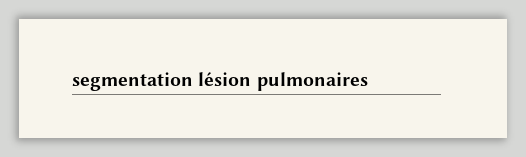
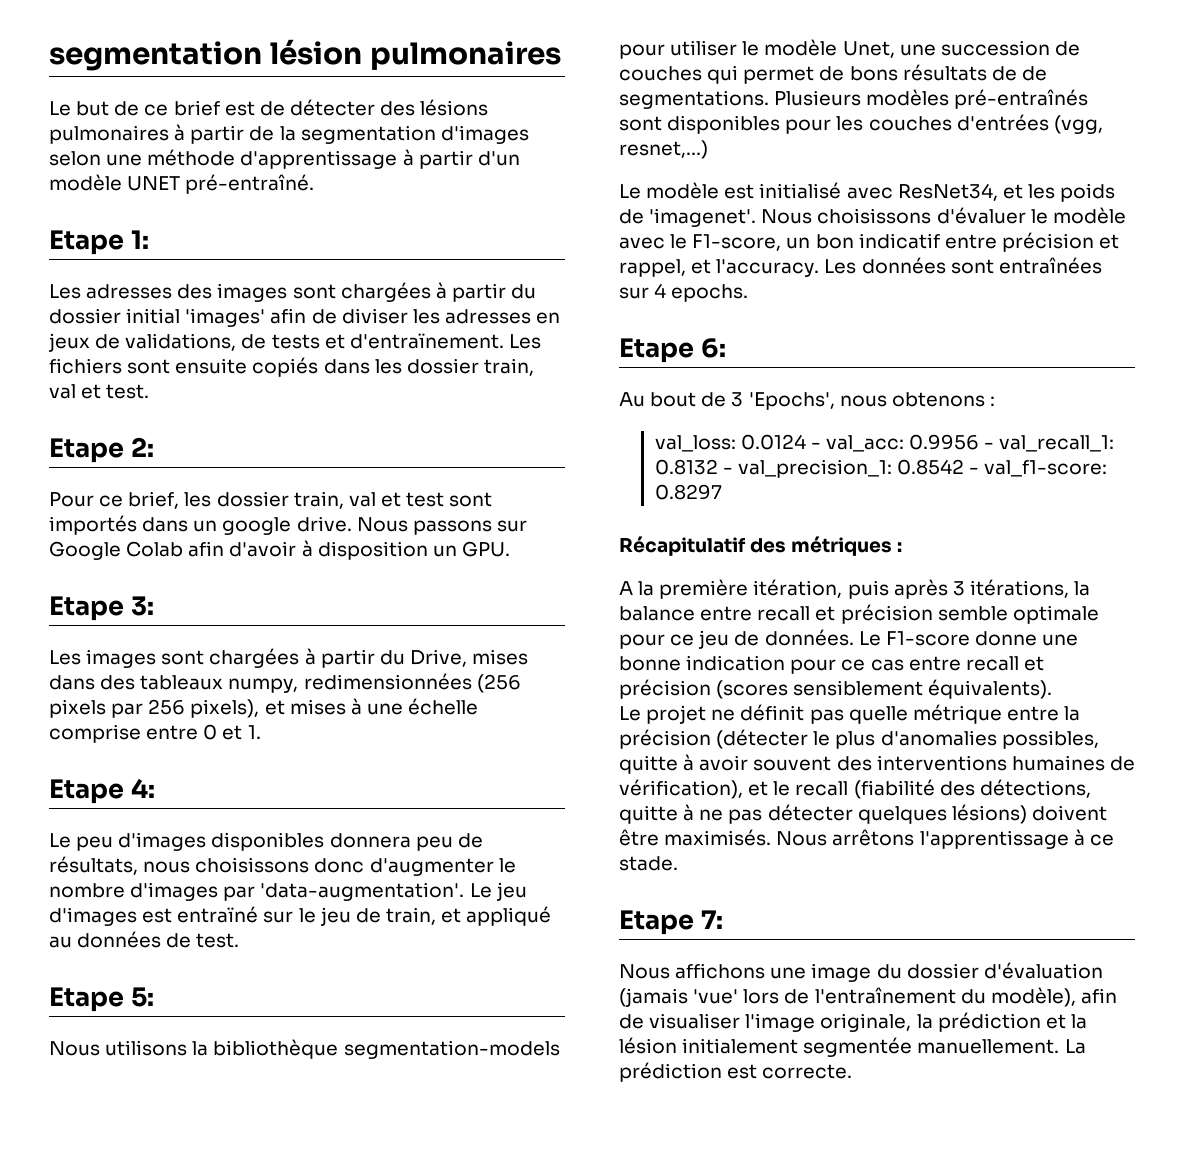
+ Le but de ce brief est de détecter des lésions pulmonaires à partir de la segmentation d'images selon une méthode d'apprentissage à partir d'un modèle UNET pré-entraîné.
+ Etape 1:
+ Les adresses des images sont chargées à partir du dossier initial 'images' afin de diviser les adresses en jeux de validations, de tests et d'entraïnement. Les fichiers sont ensuite copiés dans les dossier train, val et test.
+ Etape 2:
+ Pour ce brief, les dossier train, val et test sont importés dans un google drive. Nous passons sur Google Colab afin d'avoir à disposition un GPU.
+ Etape 3:
+ Les images sont chargées à partir du Drive, mises dans des tableaux numpy, redimensionnées (256 pixels par 256 pixels), et mises à une échelle comprise entre 0 et 1.
+ Etape 4:
+ Le peu d'images disponibles donnera peu de résultats, nous choisissons donc d'augmenter le nombre d'images par 'data-augmentation'. Le jeu d'images est entraïné sur le jeu de train, et appliqué au données de test.
+ Etape 5:
+ Nous utilisons la bibliothèque segmentation-models pour utiliser le modèle Unet, une succession de couches qui permet de bons résultats de de segmentations. Plusieurs modèles pré-entraînés sont disponibles pour les couches d'entrées (vgg, resnet,...)
+ Le modèle est initialisé avec ResNet34, et les poids de 'imagenet'. Nous choisissons d'évaluer le modèle avec le F1-score, un bon indicatif entre précision et rappel, et l'accuracy. Les données sont entraînées sur 4 epochs.
+ Etape 6:
+ Au bout de 3 'Epochs', nous obtenons :
+ val_loss: 0.0124 - val_acc: 0.9956 - val_recall_1: 0.8132 - val_precision_1: 0.8542 - val_f1-score: 0.8297
+ Récapitulatif des métriques :
+ A la première itération, puis après 3 itérations, la balance entre recall et précision semble optimale pour ce jeu de données. Le F1-score donne une bonne indication pour ce cas entre recall et précision (scores sensiblement équivalents).
+ Le projet ne définit pas quelle métrique entre la précision (détecter le plus d'anomalies possibles, quitte à avoir souvent des interventions humaines de vérification), et le recall (fiabilité des détections, quitte à ne pas détecter quelques lésions) doivent être maximisés. Nous arrêtons l'apprentissage à ce stade.
+ Etape 7:
+ Nous affichons une image du dossier d'évaluation (jamais 'vue' lors de l'entraînement du modèle), afin de visualiser l'image originale, la prédiction et la lésion initialement segmentée manuellement. La prédiction est correcte.

